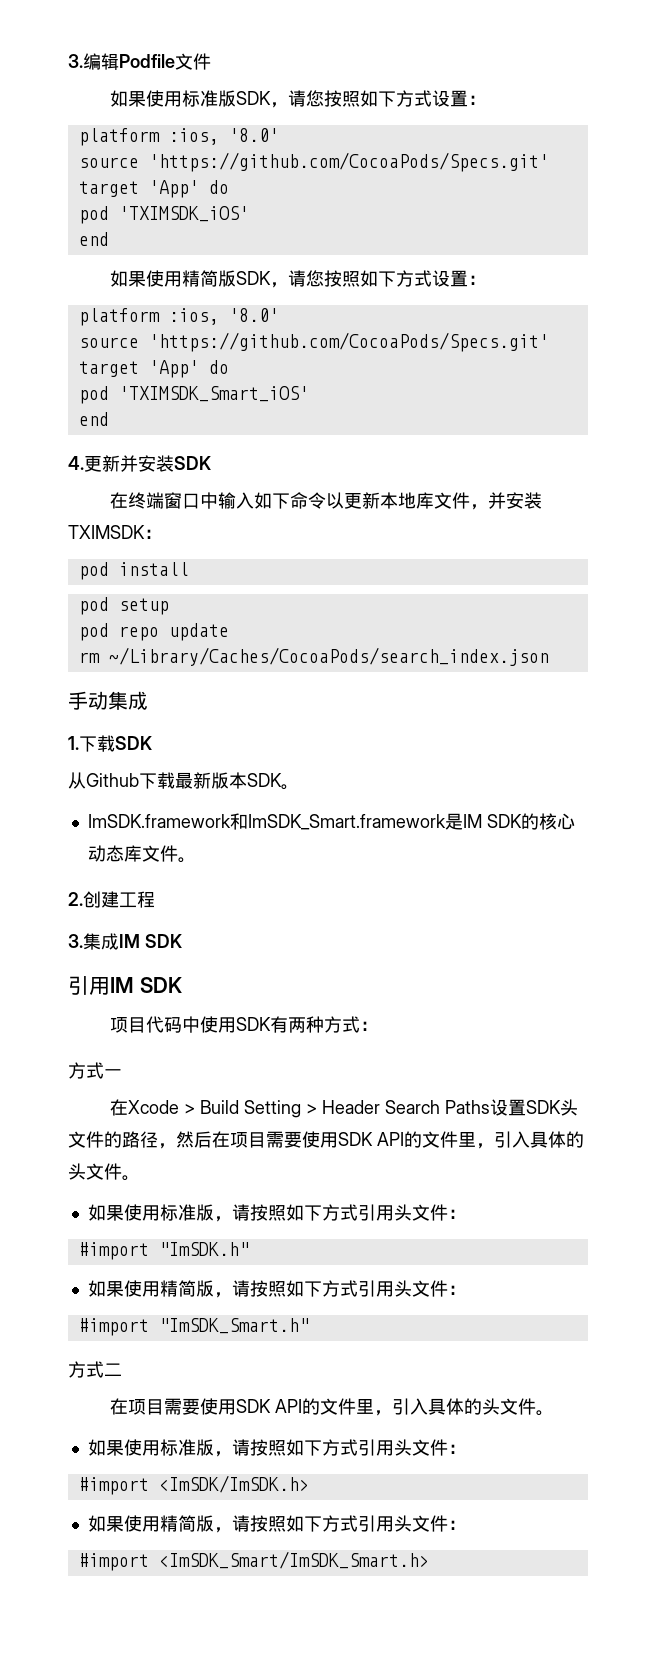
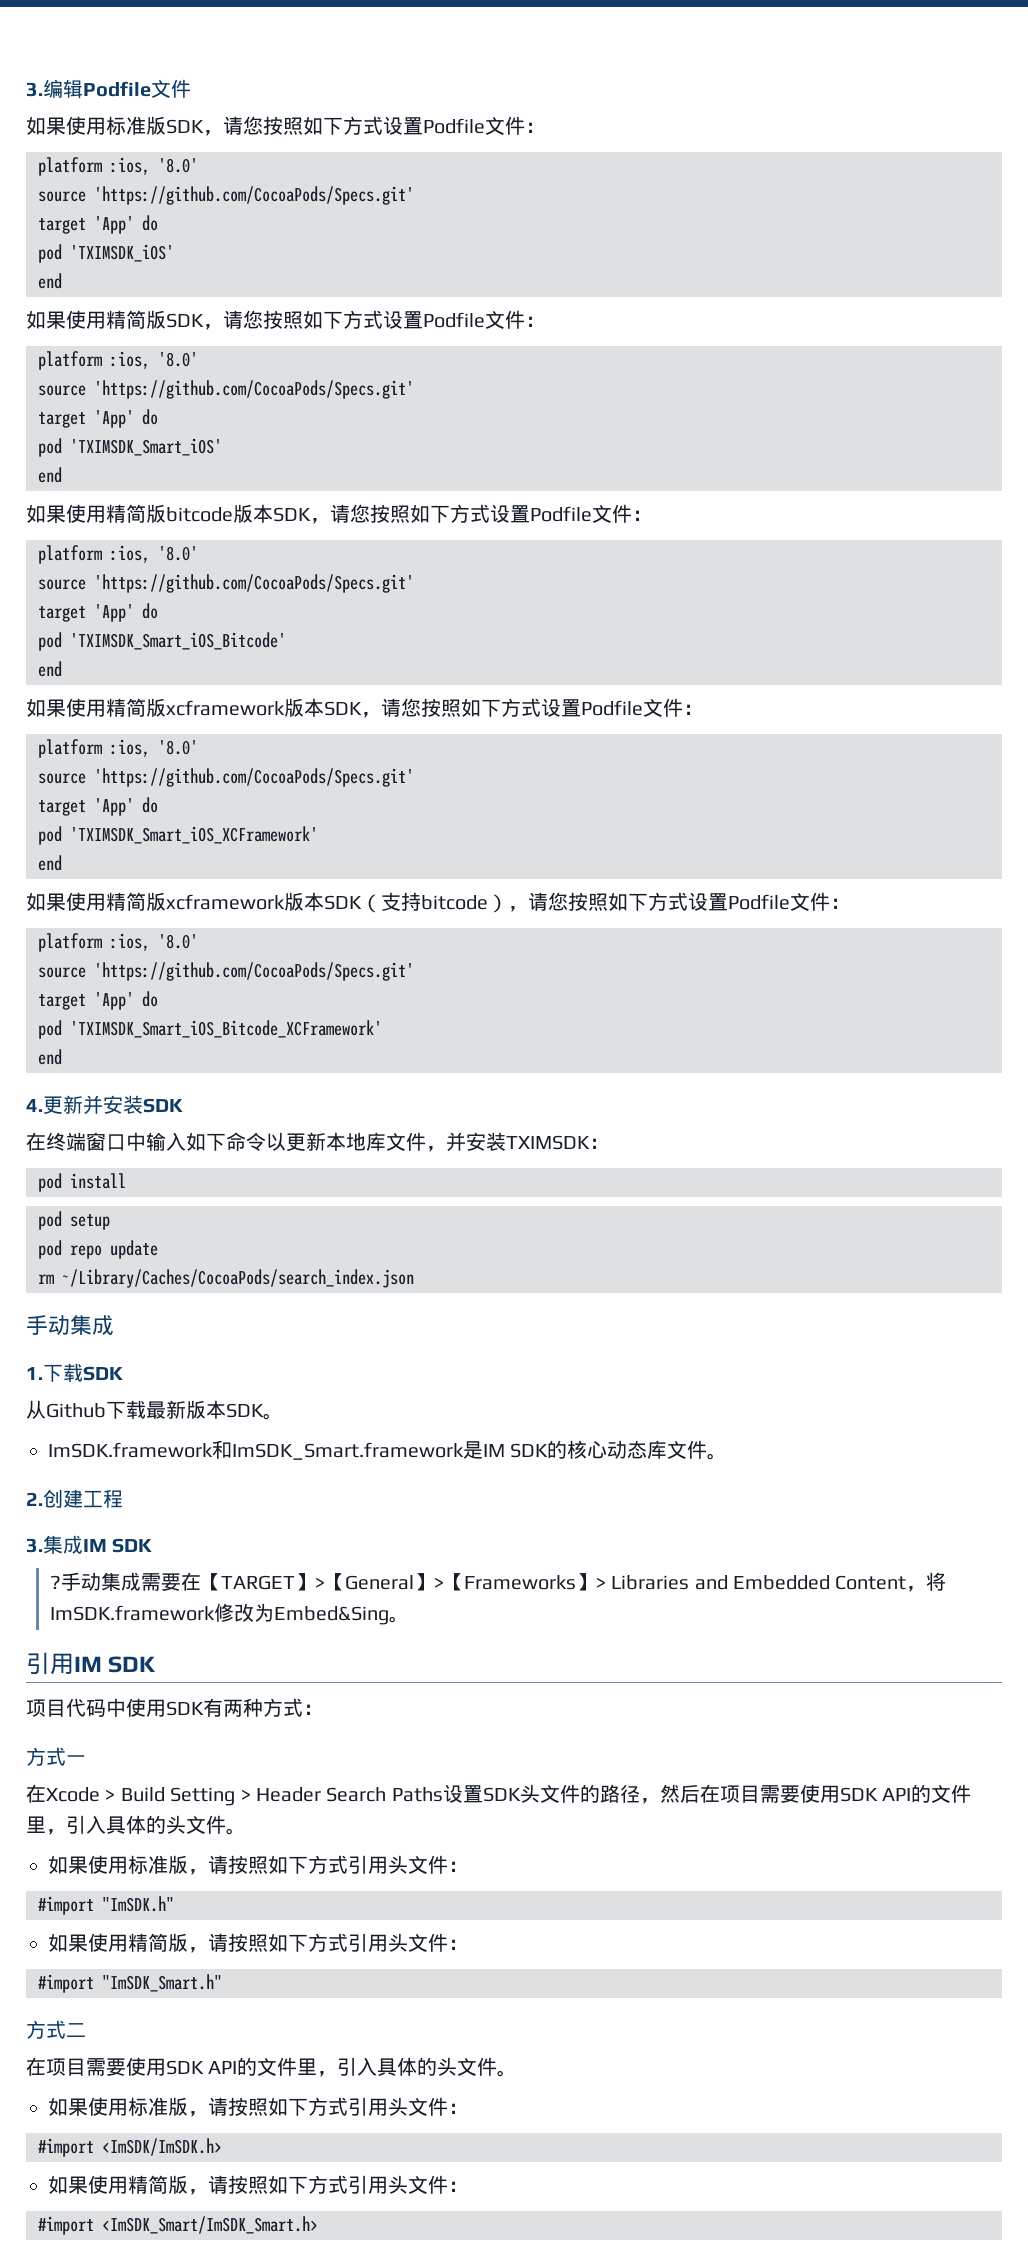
- 如果使用标准版SDK，请您按照如下方式设置：
+ 如果使用标准版SDK，请您按照如下方式设置Podfile文件：
- 如果使用精简版SDK，请您按照如下方式设置：
+ 如果使用精简版SDK，请您按照如下方式设置Podfile文件：
+ 如果使用精简版bitcode版本SDK，请您按照如下方式设置Podfile文件：
+ platform :ios, '8.0'
+ source 'https://github.com/CocoaPods/Specs.git'
+ target 'App' do
+ pod 'TXIMSDK_Smart_iOS_Bitcode'
+ end
+ 如果使用精简版xcframework版本SDK，请您按照如下方式设置Podfile文件：
+ platform :ios, '8.0'
+ source 'https://github.com/CocoaPods/Specs.git'
+ target 'App' do
+ pod 'TXIMSDK_Smart_iOS_XCFramework'
+ end
+ 如果使用精简版xcframework版本SDK（支持bitcode），请您按照如下方式设置Podfile文件：
+ platform :ios, '8.0'
+ source 'https://github.com/CocoaPods/Specs.git'
+ target 'App' do
+ pod 'TXIMSDK_Smart_iOS_Bitcode_XCFramework'
+ end
+ ?手动集成需要在【TARGET】>【General】>【Frameworks】> Libraries and Embedded Content，将ImSDK.framework修改为Embed&Sing。

